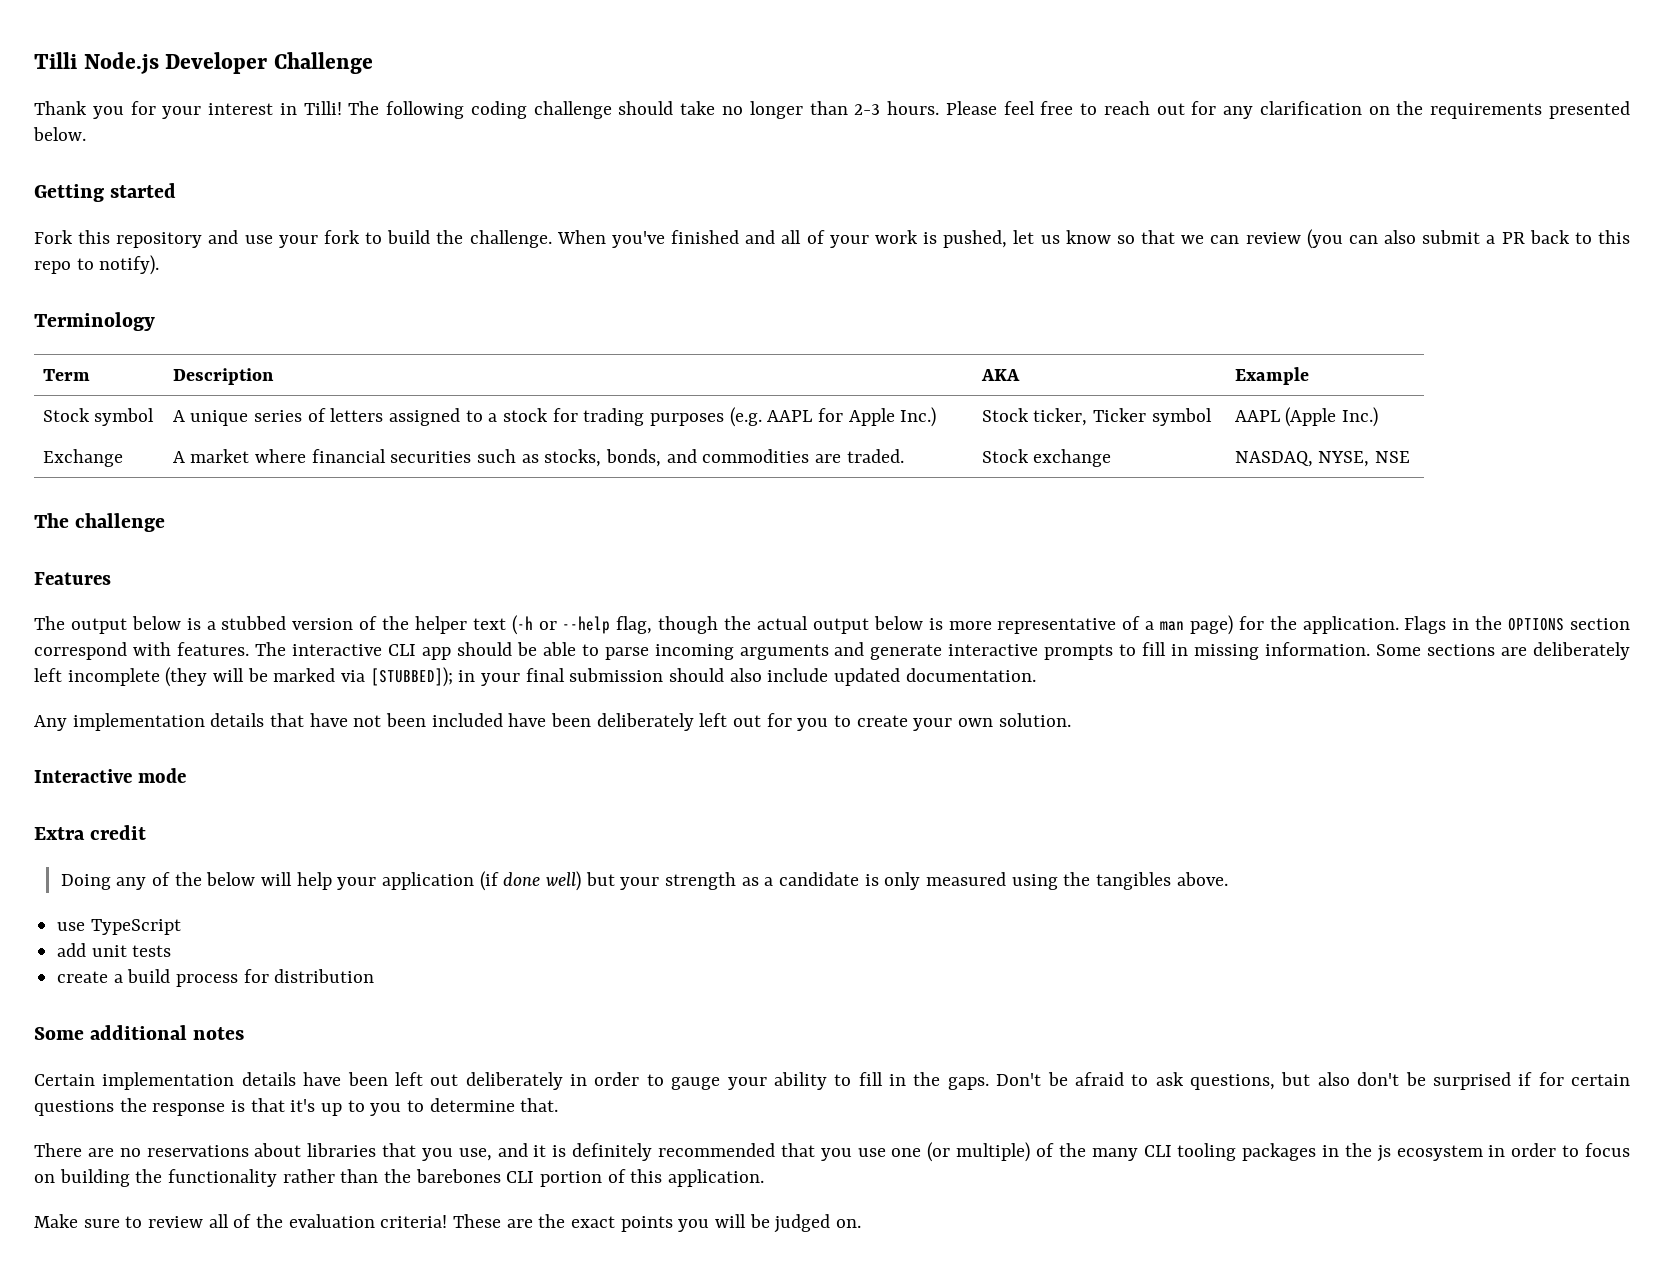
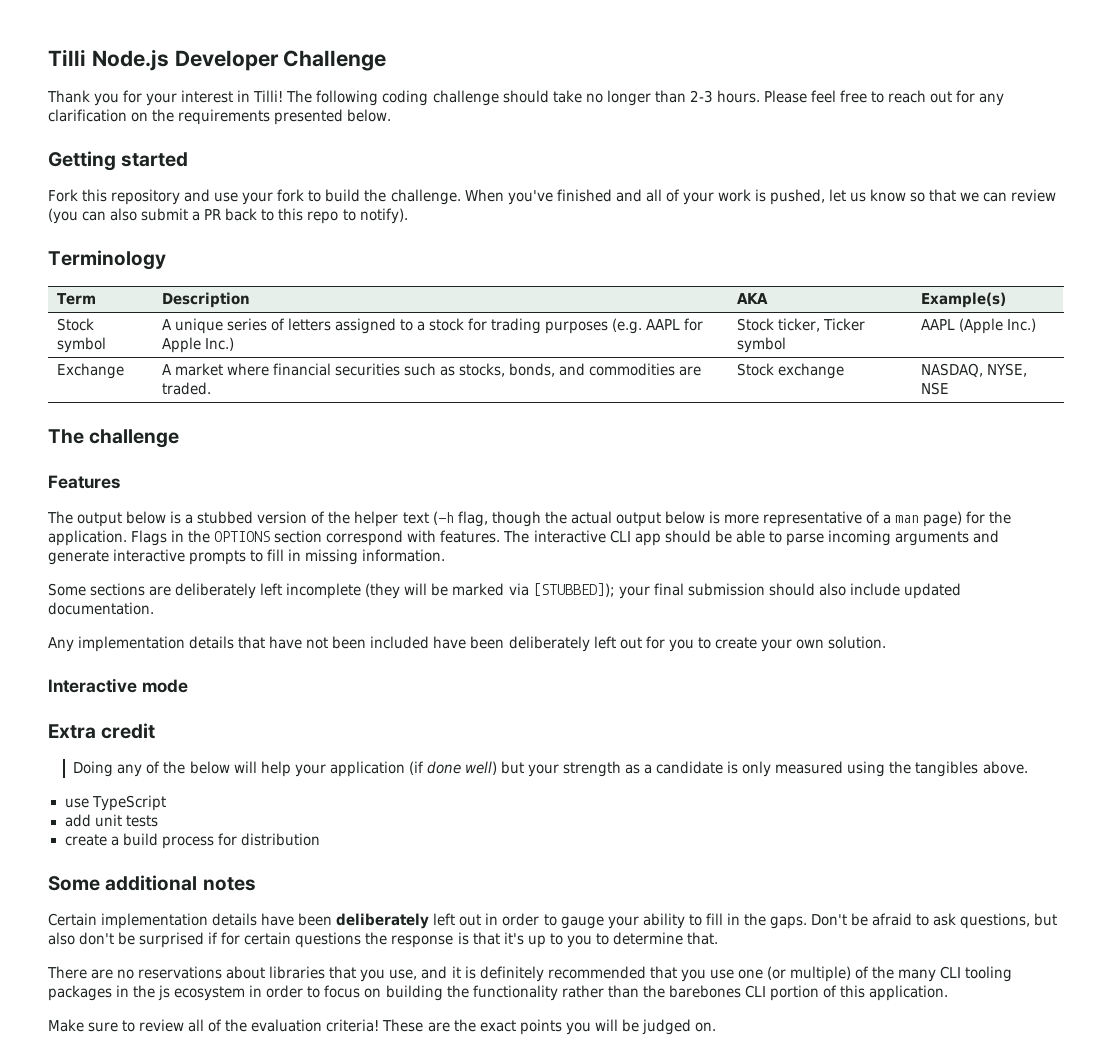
- Term | Description | AKA | Example
+ Term | Description | AKA | Example(s)
- The output below is a stubbed version of the helper text (-h or --help flag, though the actual output below is more representative of a man page) for the application.
+ The output below is a stubbed version of the helper text (-h flag, though the actual output below is more representative of a man page) for the application.
- The interactive CLI app should be able to parse incoming arguments and generate interactive prompts to fill in missing information. Some sections are deliberately left incomplete (they will be marked via [STUBBED]); in your final submission should also include updated documentation.
+ The interactive CLI app should be able to parse incoming arguments and generate interactive prompts to fill in missing information.
+ Some sections are deliberately left incomplete (they will be marked via [STUBBED]); your final submission should also include updated documentation.
- Certain implementation details have been left out deliberately in order to gauge your ability to fill in the gaps.
+ Certain implementation details have been deliberately left out in order to gauge your ability to fill in the gaps.

